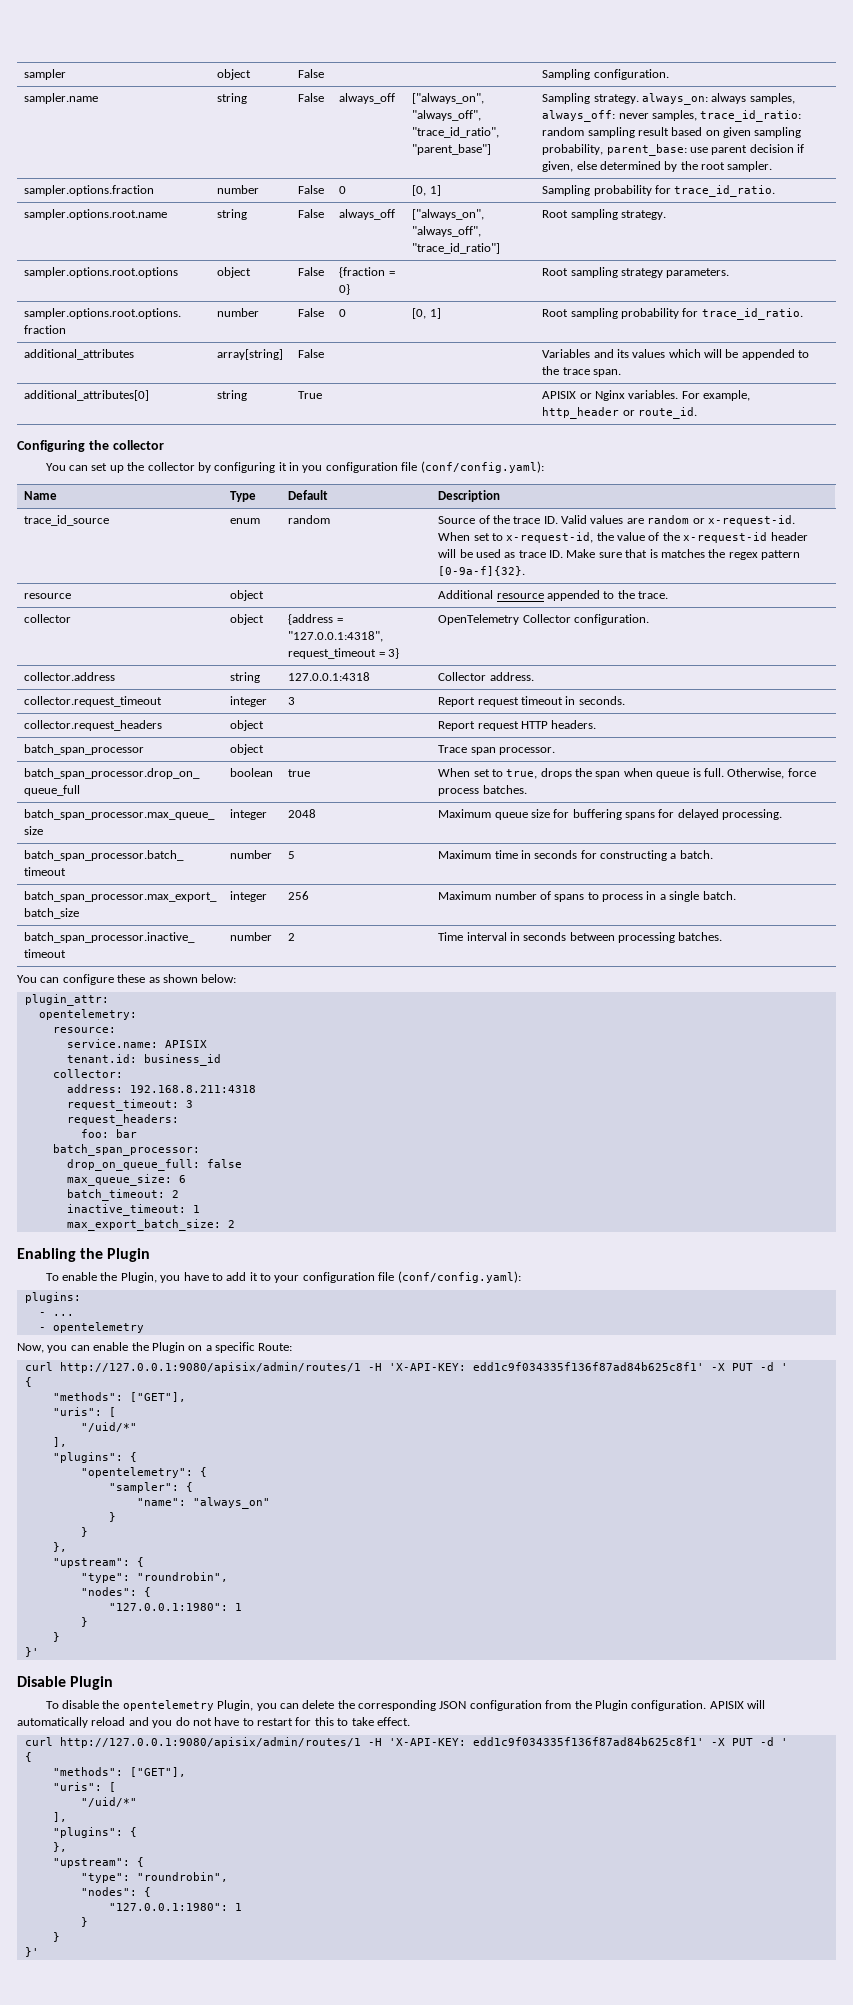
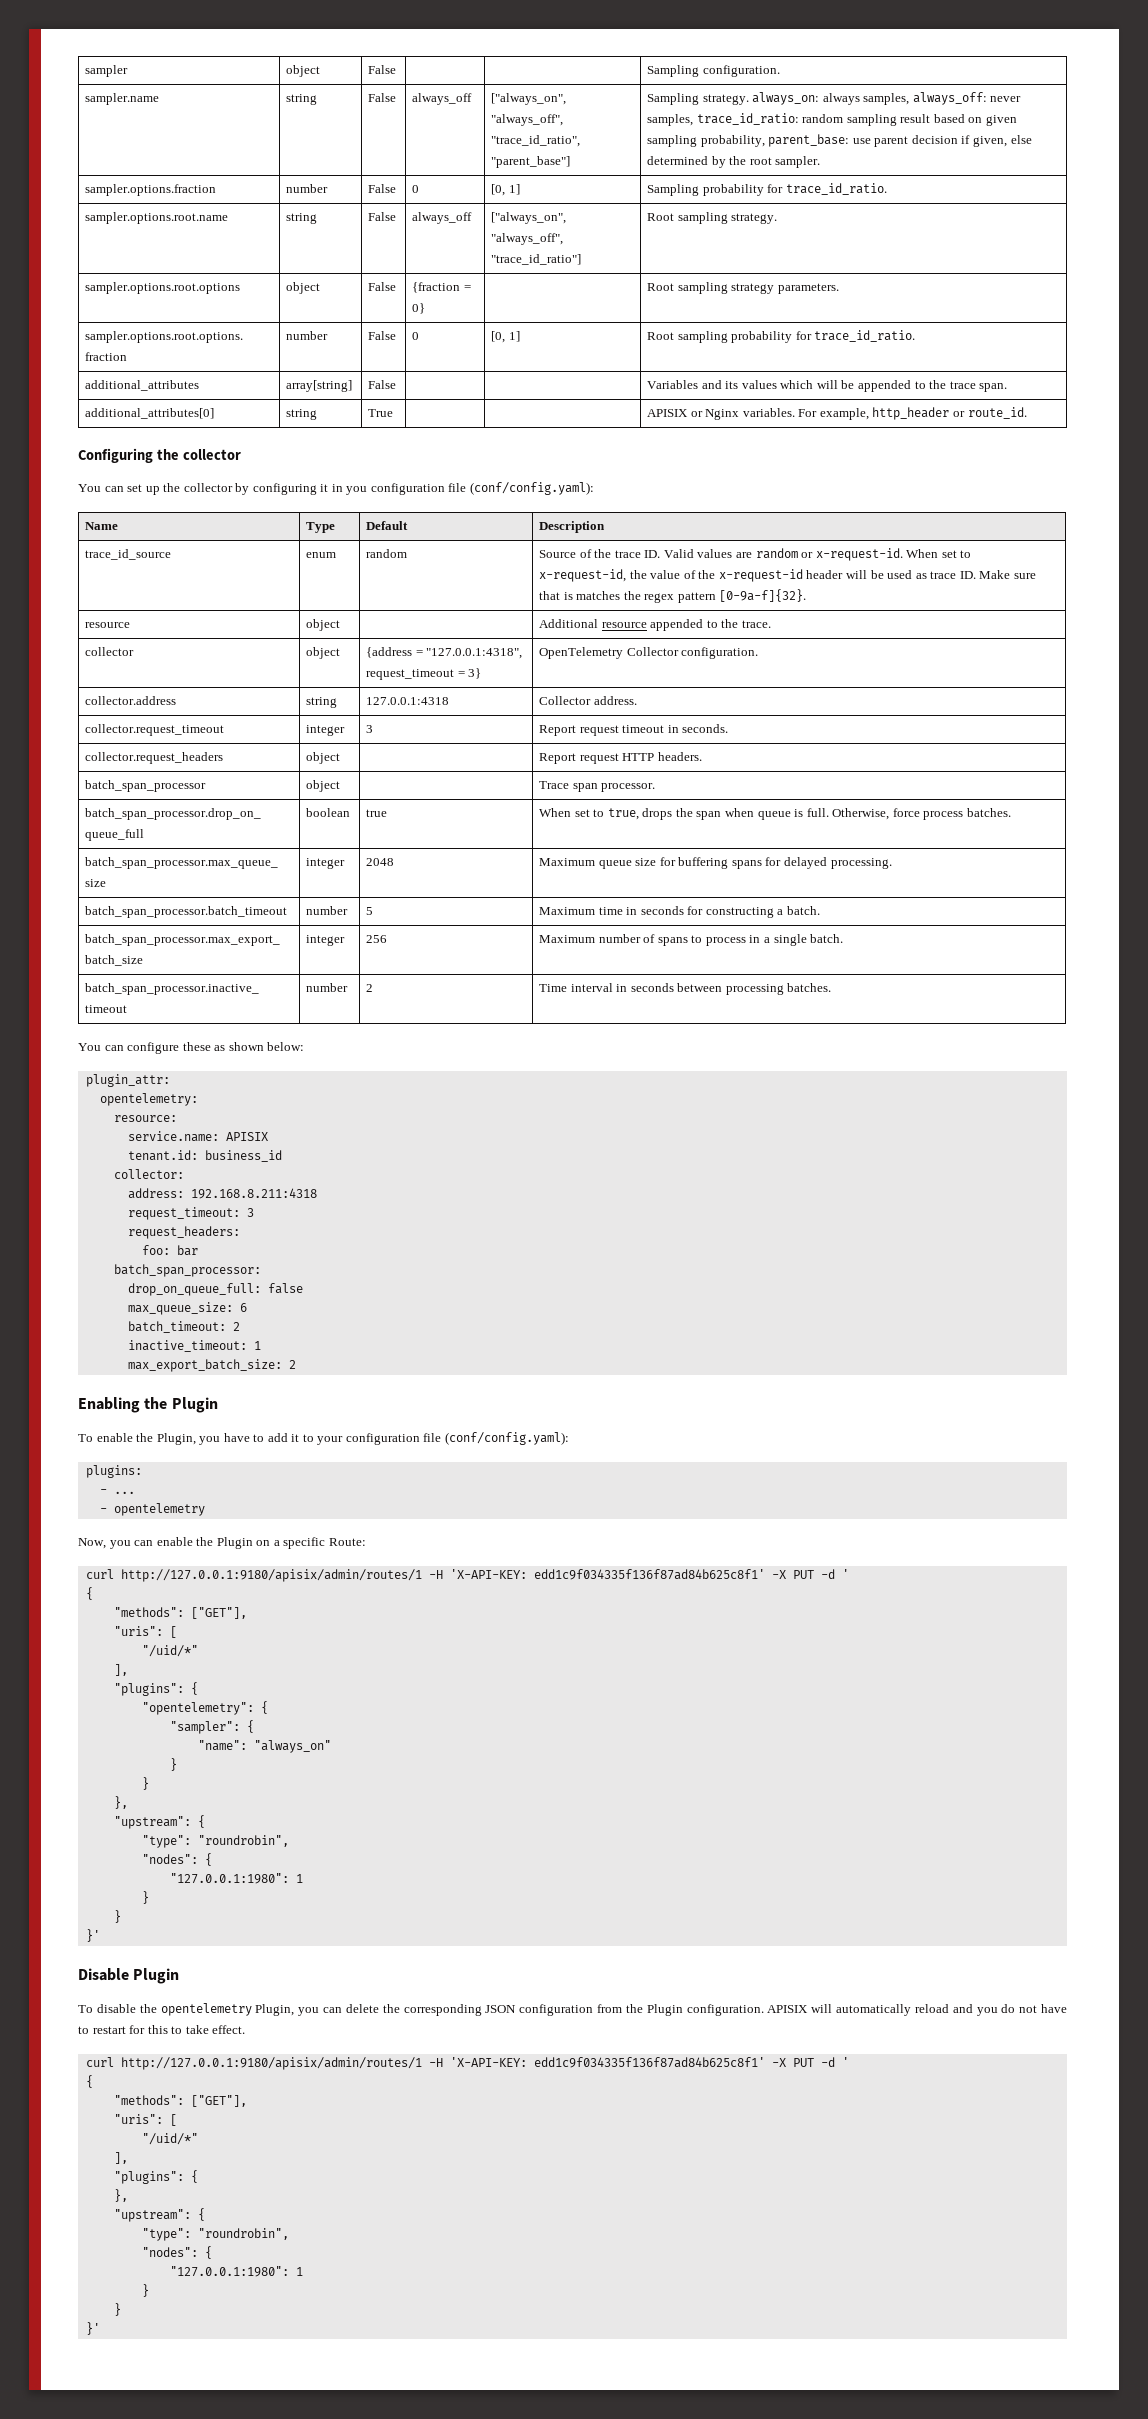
  Now, you can enable the Plugin on a specific Route:
- curl http://127.0.0.1:9080/apisix/admin/routes/1 -H 'X-API-KEY: edd1c9f034335f136f87ad84b625c8f1' -X PUT -d '
+ curl http://127.0.0.1:9180/apisix/admin/routes/1 -H 'X-API-KEY: edd1c9f034335f136f87ad84b625c8f1' -X PUT -d '
  APISIX will automatically reload and you do not have to restart for this to take effect.
- curl http://127.0.0.1:9080/apisix/admin/routes/1 -H 'X-API-KEY: edd1c9f034335f136f87ad84b625c8f1' -X PUT -d '
+ curl http://127.0.0.1:9180/apisix/admin/routes/1 -H 'X-API-KEY: edd1c9f034335f136f87ad84b625c8f1' -X PUT -d '

